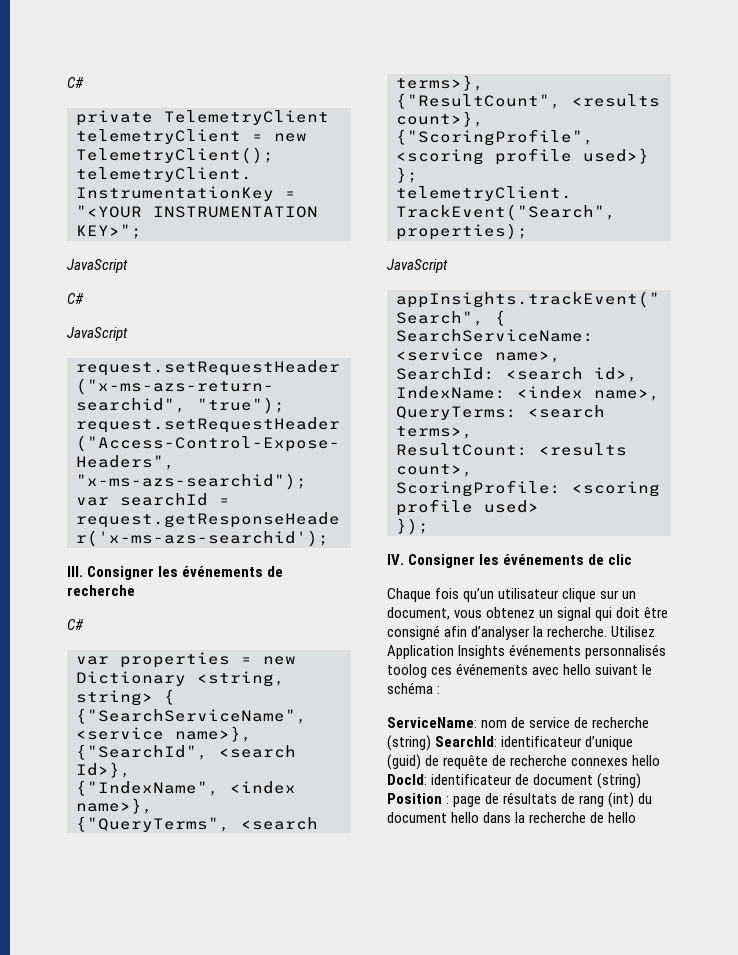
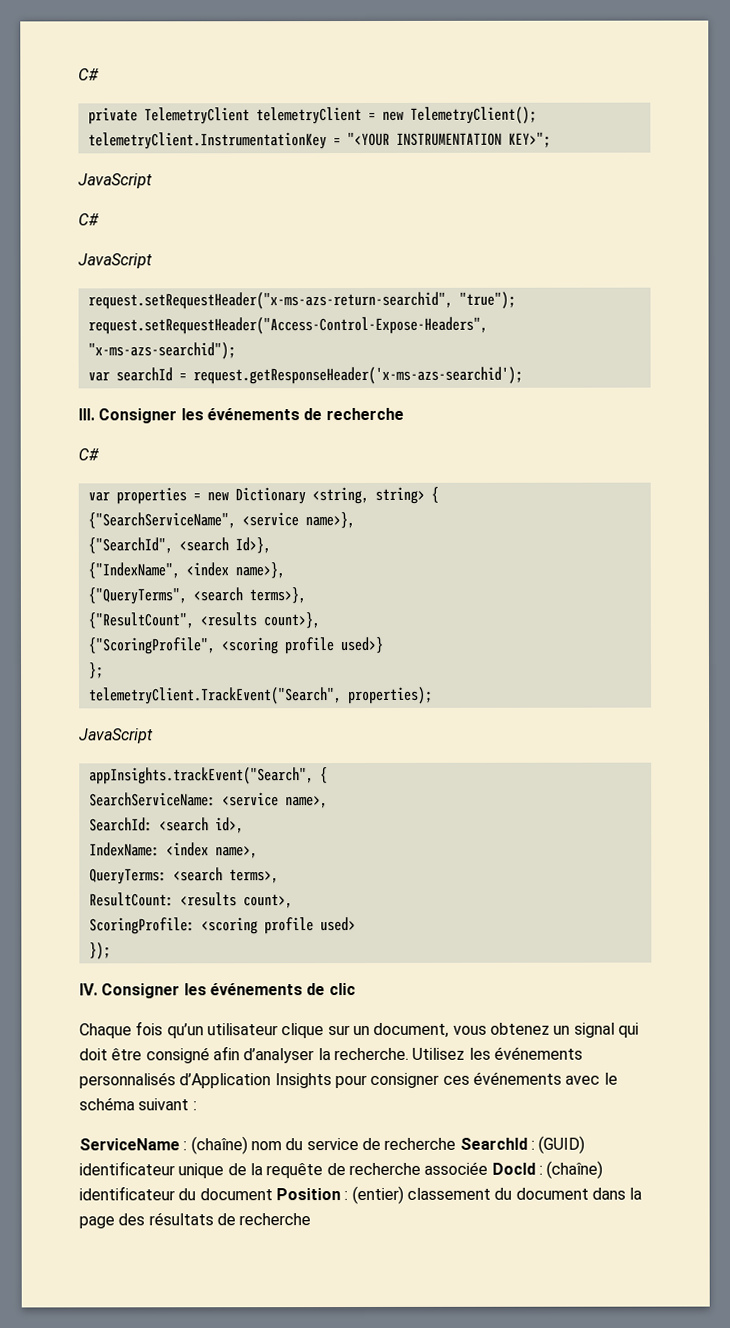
- Utilisez Application Insights événements personnalisés toolog ces événements avec hello suivant le schéma :
+ Utilisez les événements personnalisés d’Application Insights pour consigner ces événements avec le schéma suivant :
- ServiceName: nom de service de recherche (string) SearchId: identificateur d’unique (guid) de requête de recherche connexes hello DocId: identificateur de document (string) Position : page de résultats de rang (int) du document hello dans la recherche de hello
+ ServiceName : (chaîne) nom du service de recherche SearchId : (GUID) identificateur unique de la requête de recherche associée DocId : (chaîne) identificateur du document Position : (entier) classement du document dans la page des résultats de recherche

